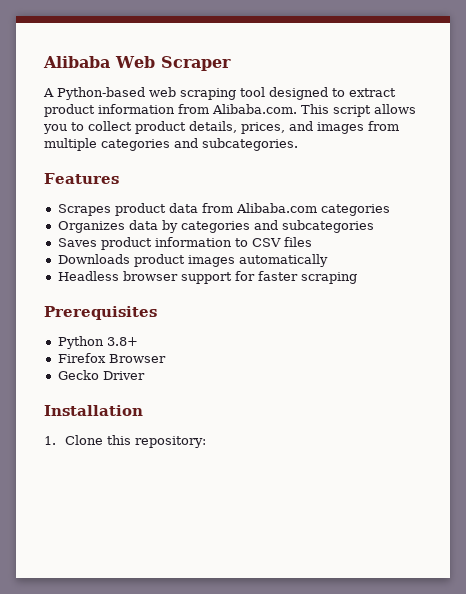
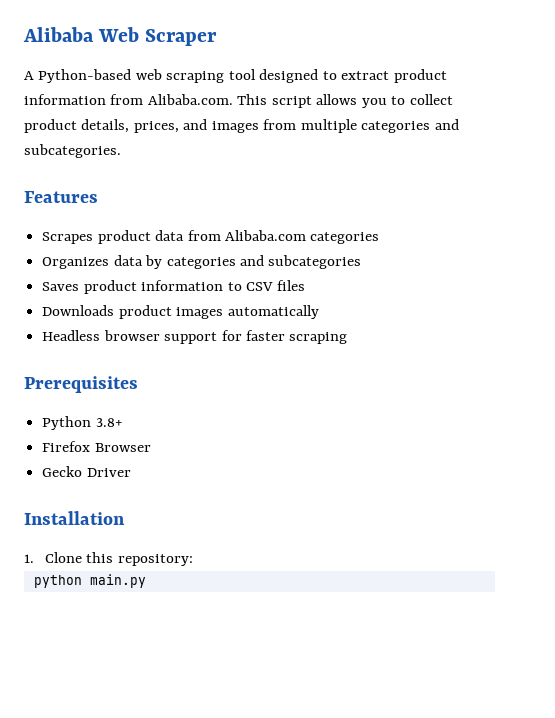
+ python main.py

